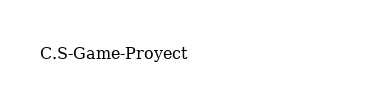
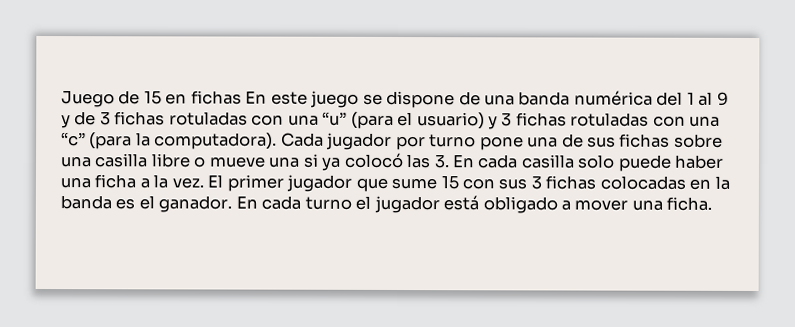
- C.S-Game-Proyect
+ Juego de 15 en fichas En este juego se dispone de una banda numérica del 1 al 9 y de 3 fichas rotuladas con una “u” (para el usuario) y 3 fichas rotuladas con una “c” (para la computadora). Cada jugador por turno pone una de sus fichas sobre una casilla libre o mueve una si ya colocó las 3. En cada casilla solo puede haber una ficha a la vez. El primer jugador que sume 15 con sus 3 fichas colocadas en la banda es el ganador. En cada turno el jugador está obligado a mover una ficha.

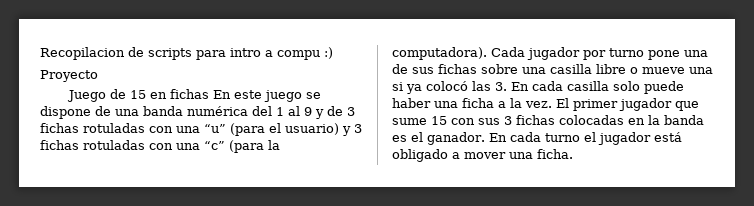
+ Recopilacion de scripts para intro a compu :)
+ Proyecto

